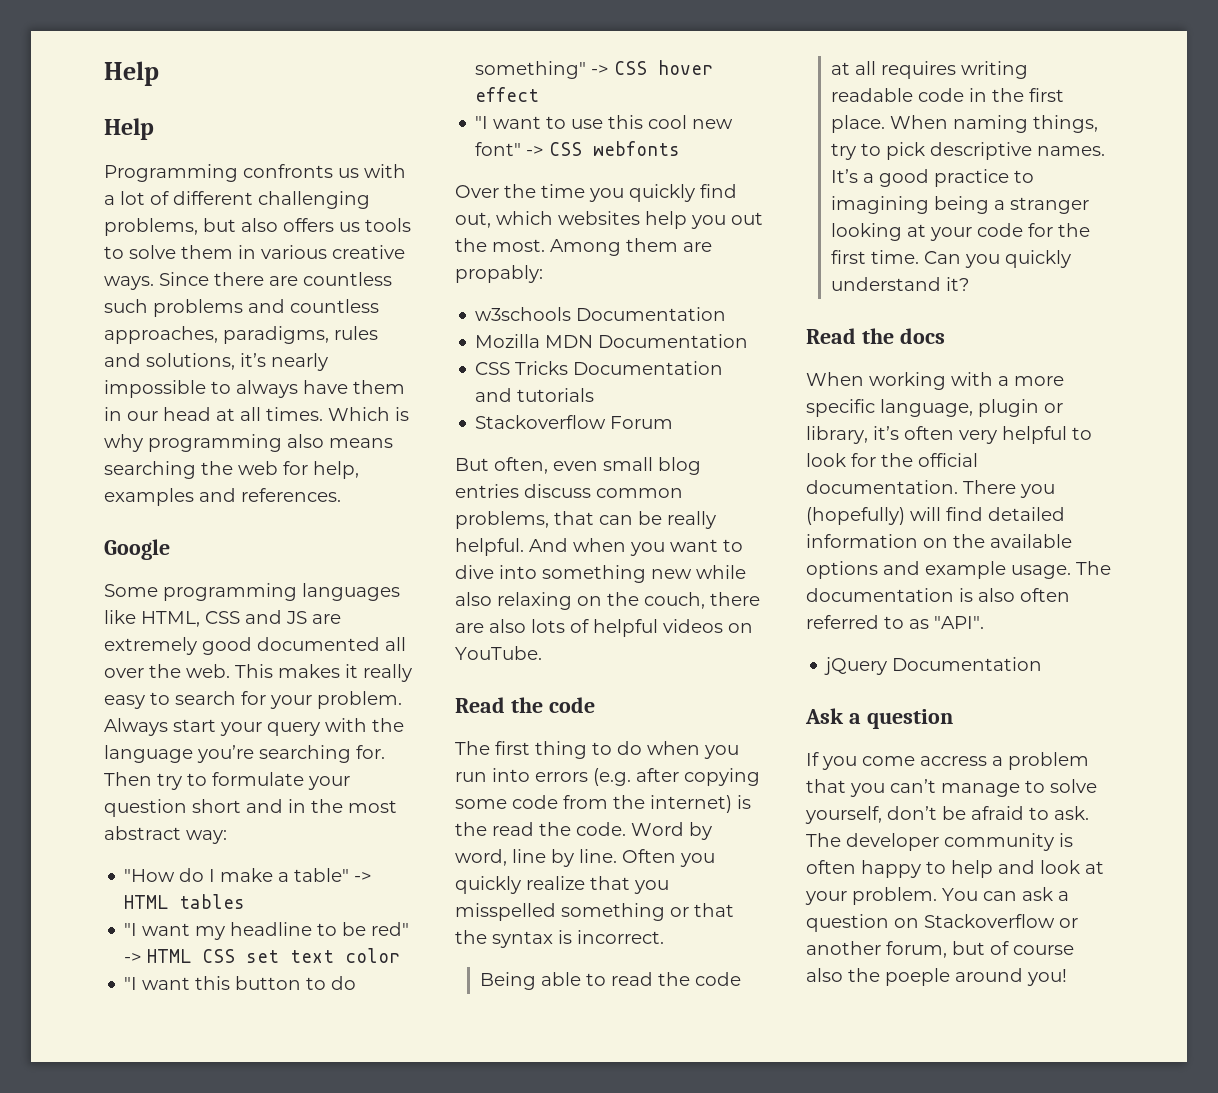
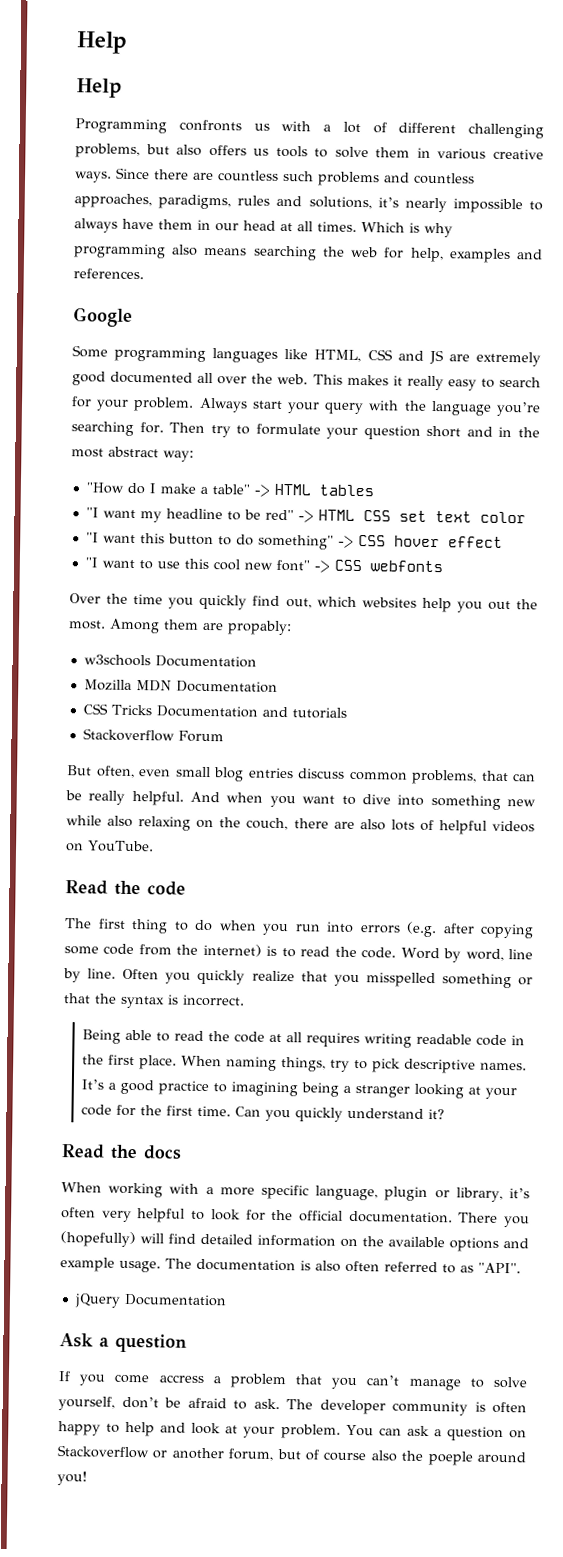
- The first thing to do when you run into errors (e.g. after copying some code from the internet) is the read the code.
+ The first thing to do when you run into errors (e.g. after copying some code from the internet) is to read the code.

